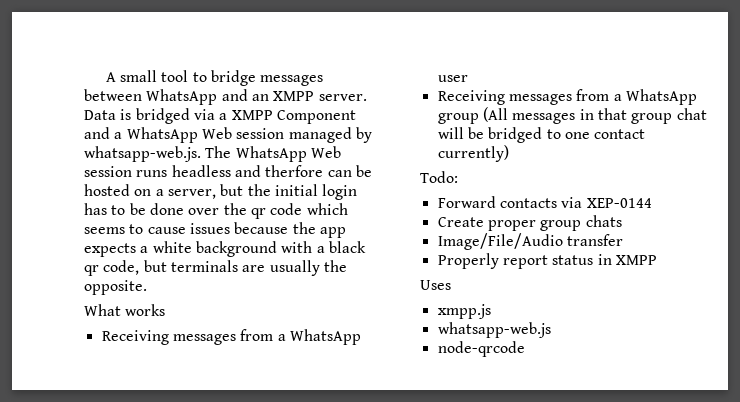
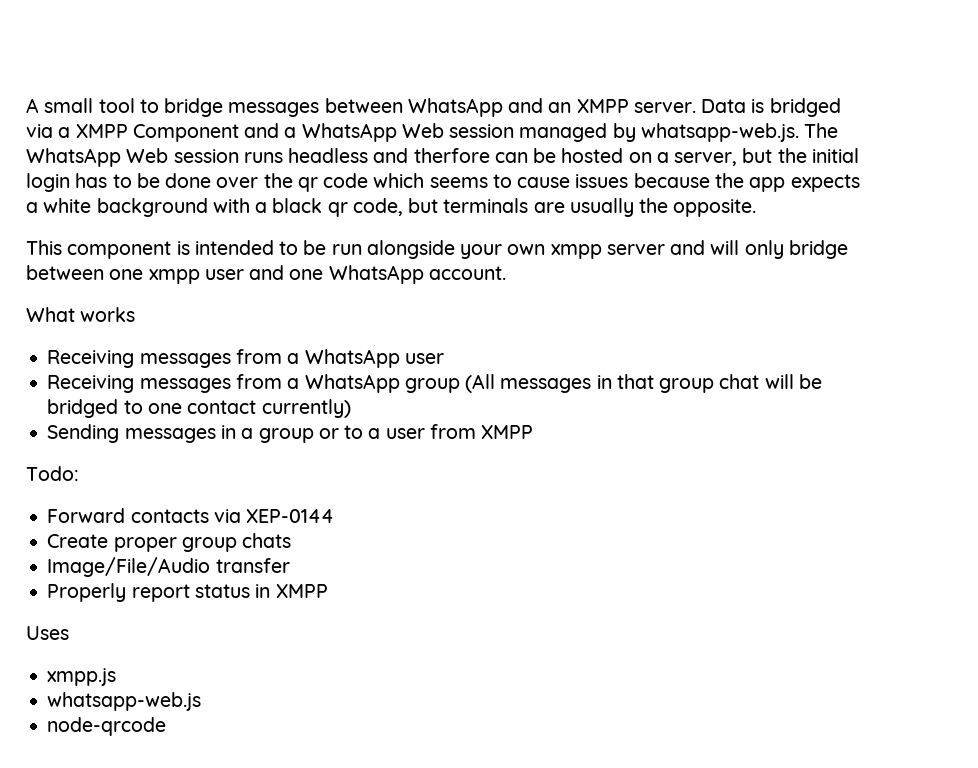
+ This component is intended to be run alongside your own xmpp server and will only bridge between one xmpp user and one WhatsApp account.
+ Sending messages in a group or to a user from XMPP

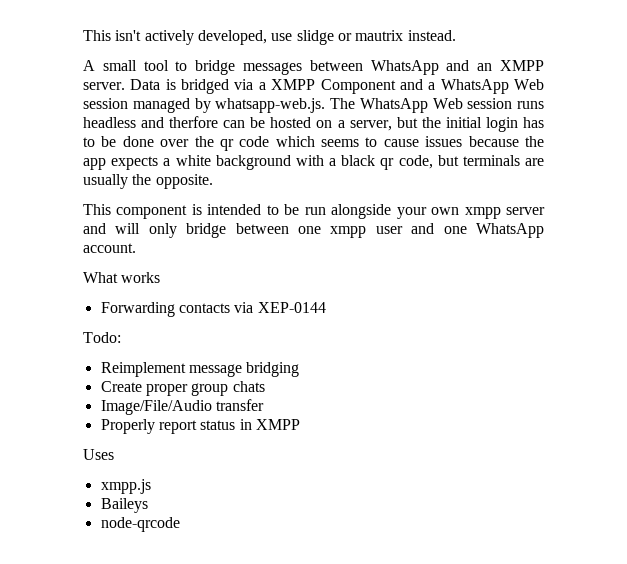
+ This isn't actively developed, use slidge or mautrix instead.
- Receiving messages from a WhatsApp user
- Receiving messages from a WhatsApp group (All messages in that group chat will be bridged to one contact currently)
- Sending messages in a group or to a user from XMPP
+ Forwarding contacts via XEP-0144
  Todo:
- Forward contacts via XEP-0144
+ Reimplement message bridging
- whatsapp-web.js
+ Baileys

